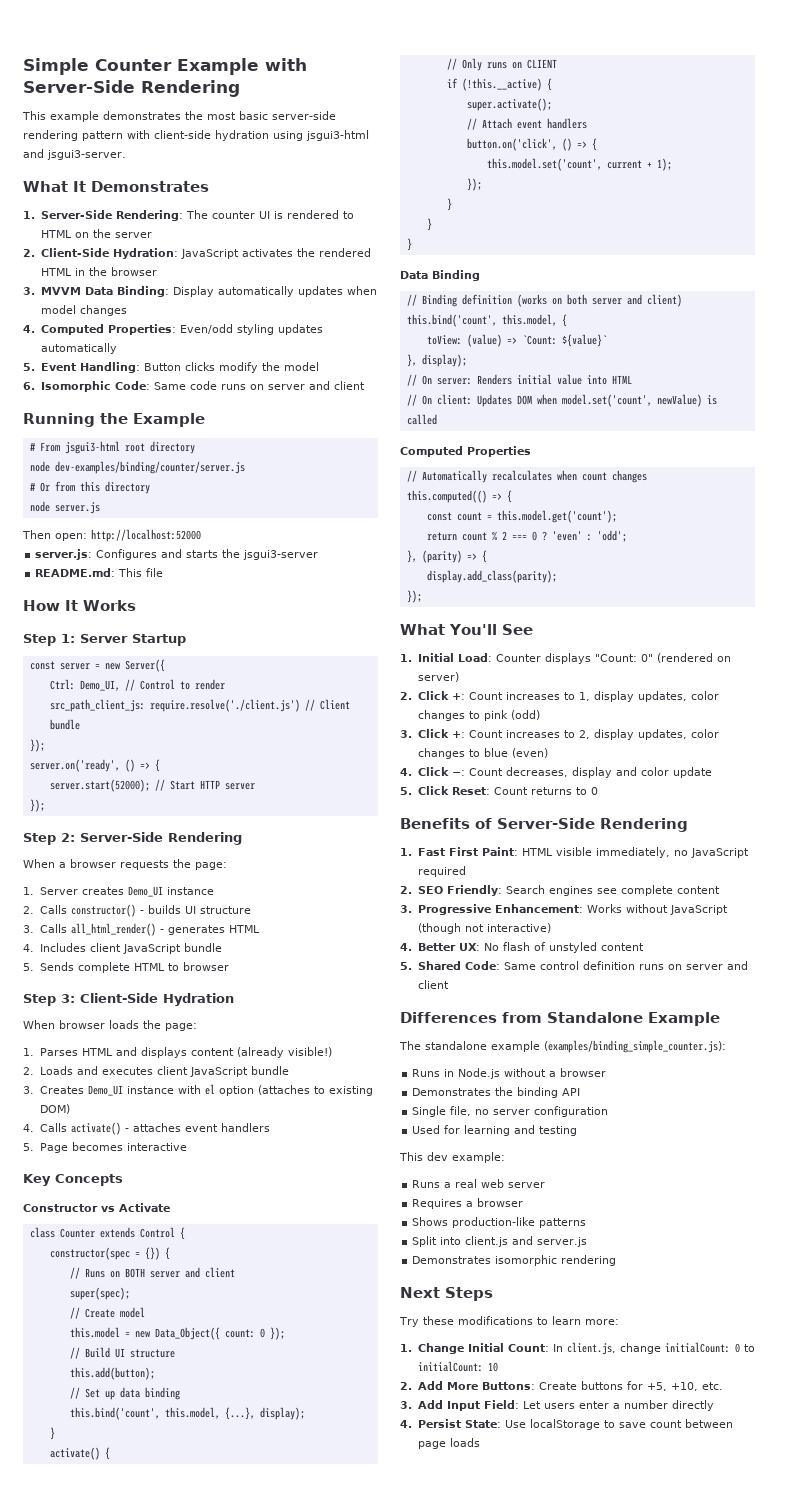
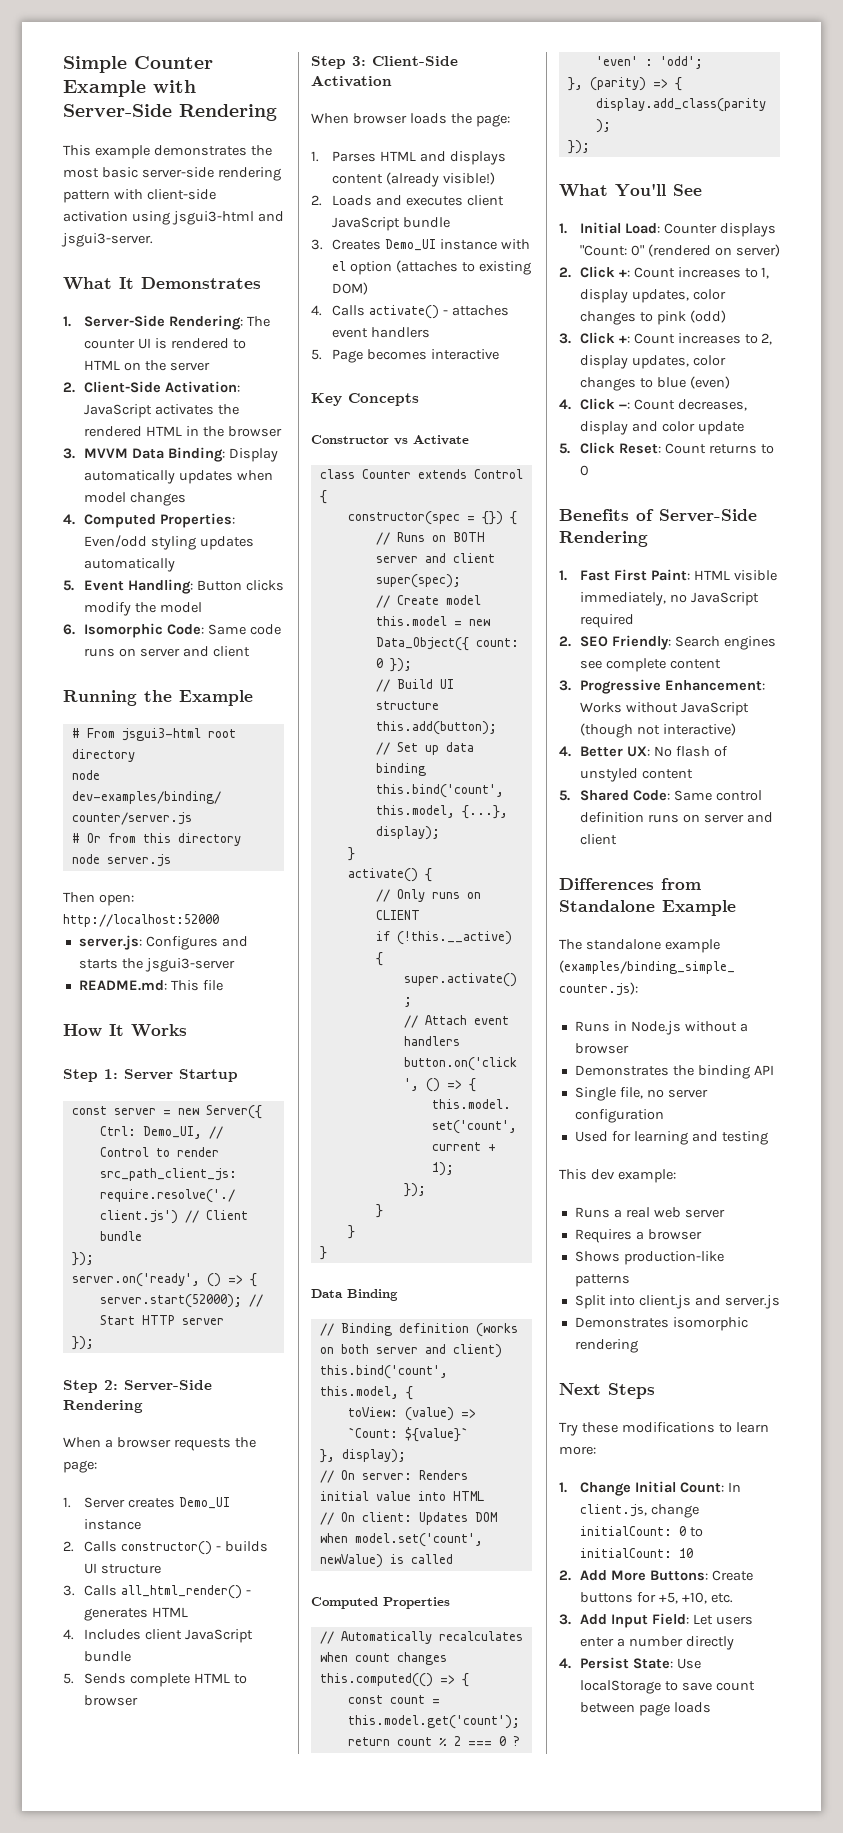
- This example demonstrates the most basic server-side rendering pattern with client-side hydration using jsgui3-html and jsgui3-server.
+ This example demonstrates the most basic server-side rendering pattern with client-side activation using jsgui3-html and jsgui3-server.
- 2. Client-Side Hydration: JavaScript activates the rendered HTML in the browser
+ 2. Client-Side Activation: JavaScript activates the rendered HTML in the browser
- Step 3: Client-Side Hydration
+ Step 3: Client-Side Activation

